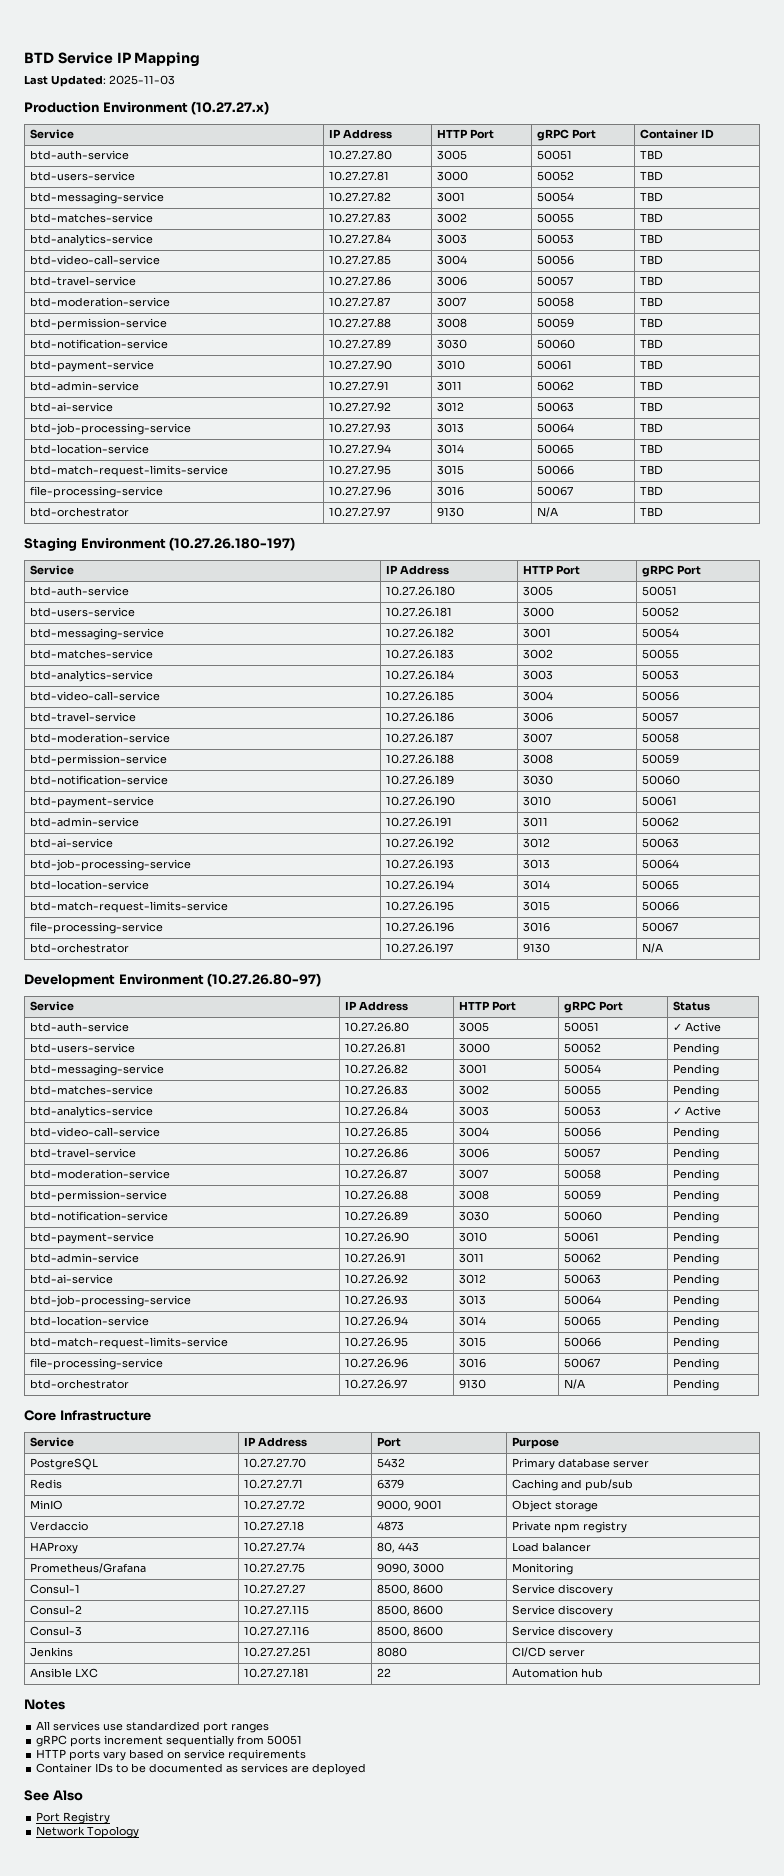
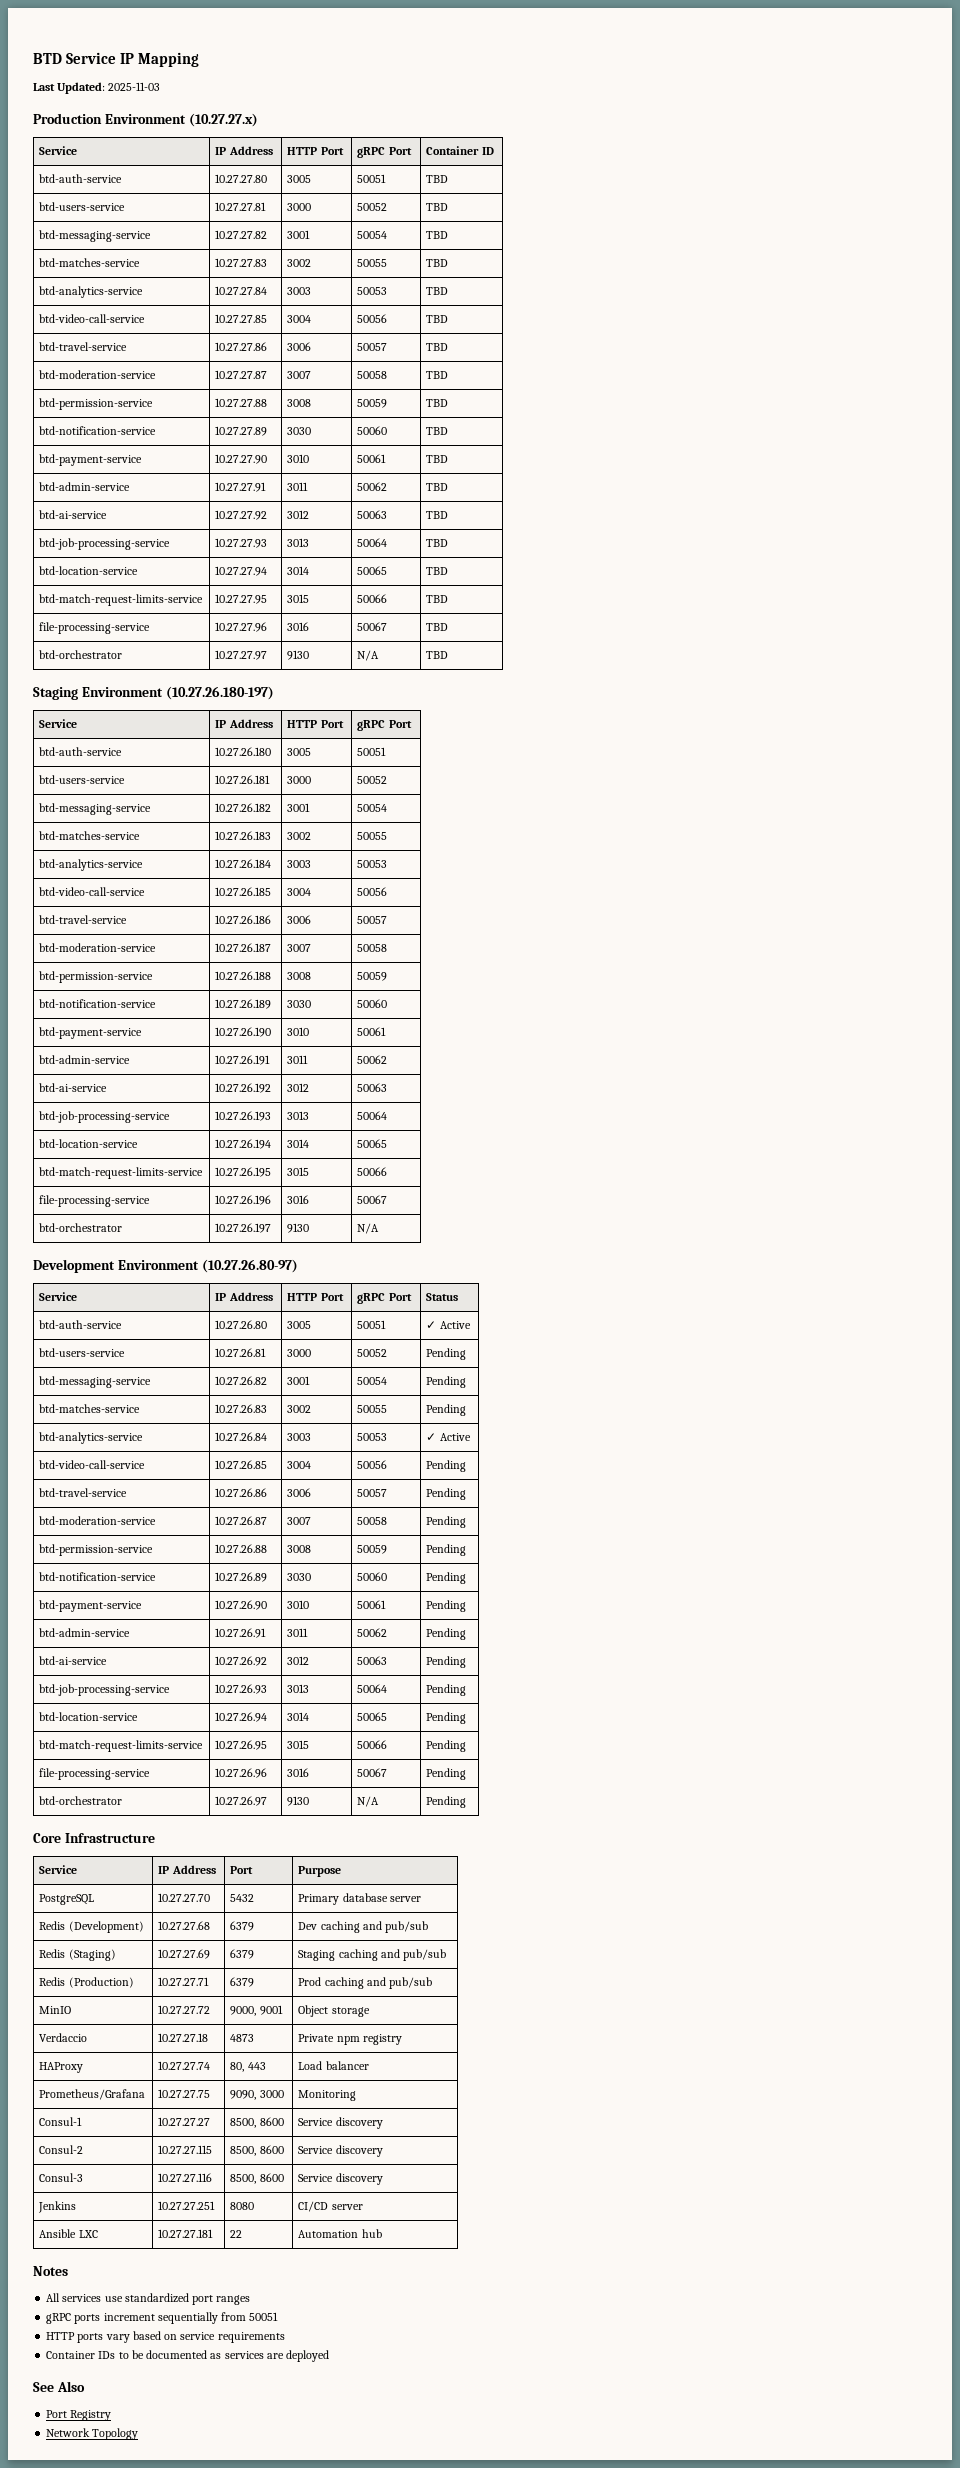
- Redis | 10.27.27.71 | 6379 | Caching and pub/sub
+ Redis (Development) | 10.27.27.68 | 6379 | Dev caching and pub/sub
+ Redis (Staging) | 10.27.27.69 | 6379 | Staging caching and pub/sub
+ Redis (Production) | 10.27.27.71 | 6379 | Prod caching and pub/sub

